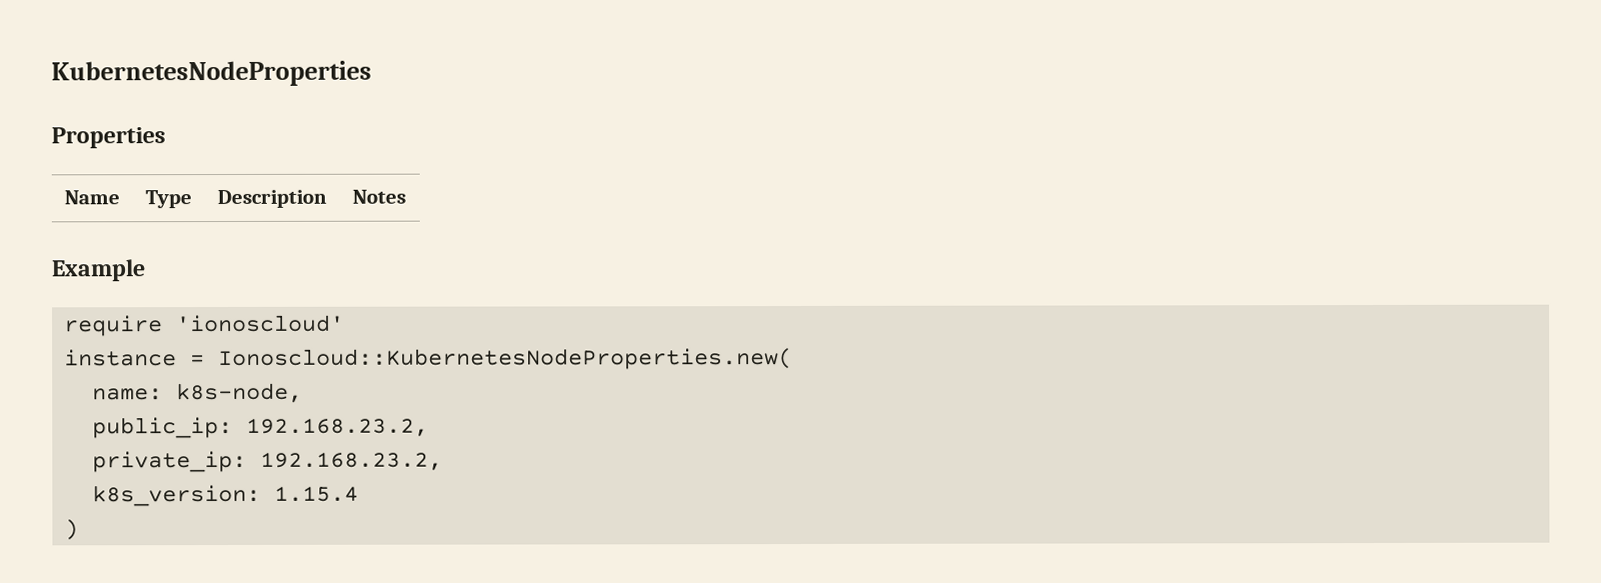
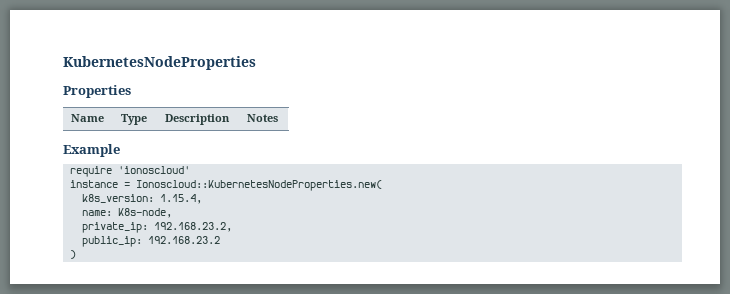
+ k8s_version: 1.15.4,
- name: k8s-node,
- public_ip: 192.168.23.2,
+ name: K8s-node,
- k8s_version: 1.15.4
+ public_ip: 192.168.23.2

